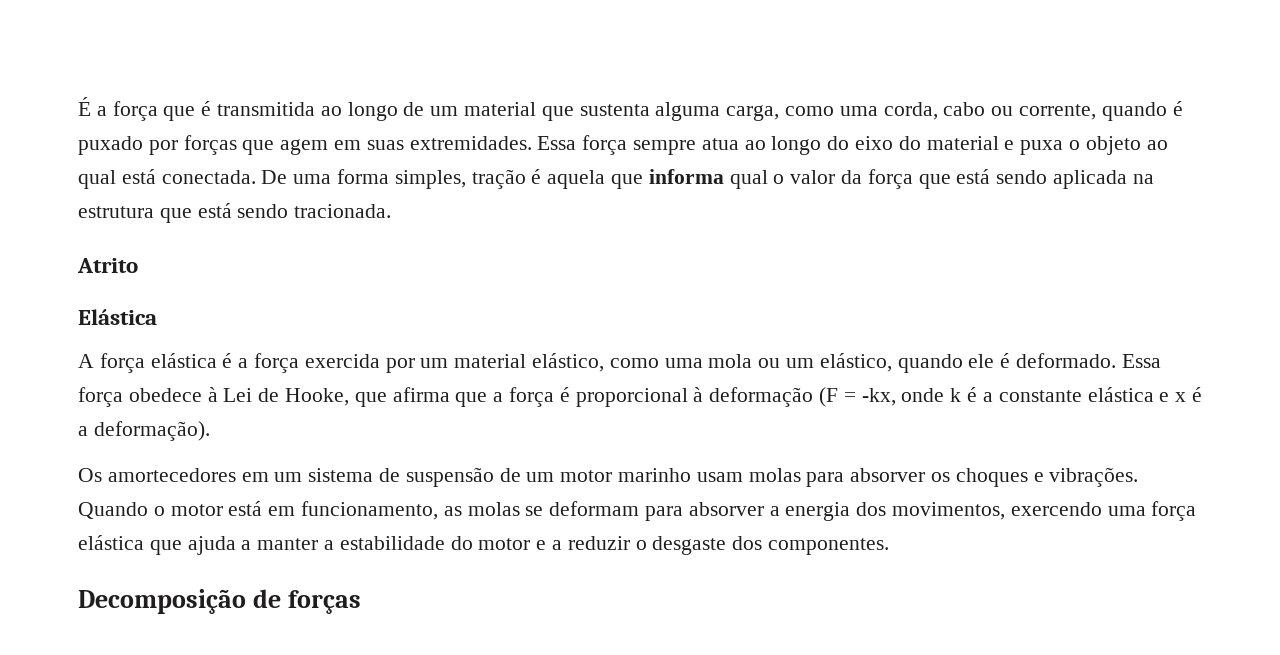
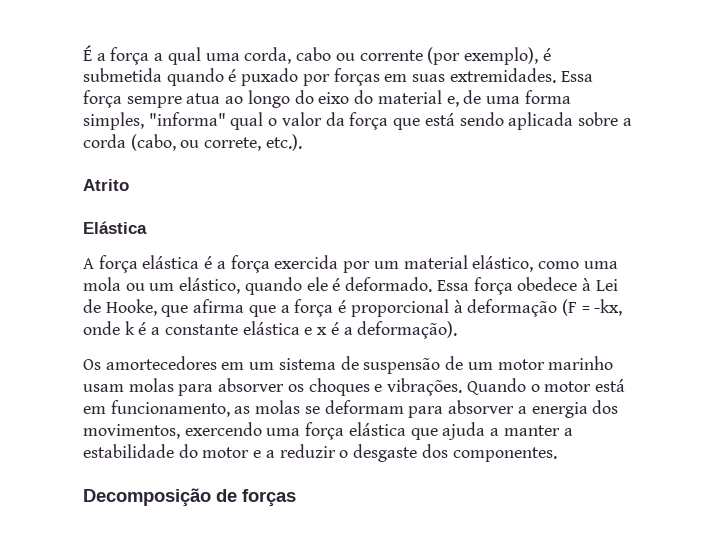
- É a força que é transmitida ao longo de um material que sustenta alguma carga, como uma corda, cabo ou corrente, quando é puxado por forças que agem em suas extremidades.
+ É a força a qual uma corda, cabo ou corrente (por exemplo), é submetida quando é puxado por forças em suas extremidades.
- Essa força sempre atua ao longo do eixo do material e puxa o objeto ao qual está conectada. De uma forma simples, tração é aquela que informa qual o valor da força que está sendo aplicada na estrutura que está sendo tracionada.
+ Essa força sempre atua ao longo do eixo do material e, de uma forma simples, "informa" qual o valor da força que está sendo aplicada sobre a corda (cabo, ou correte, etc.).

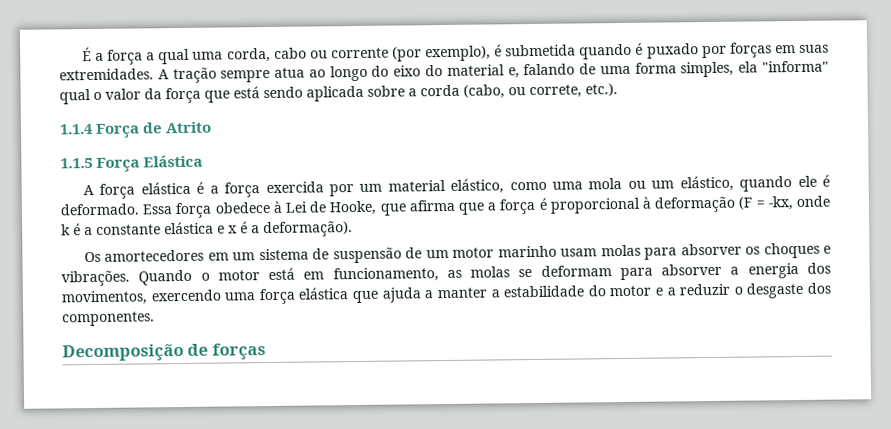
- Essa força sempre atua ao longo do eixo do material e, de uma forma simples, "informa" qual o valor da força que está sendo aplicada sobre a corda (cabo, ou correte, etc.).
+ A tração sempre atua ao longo do eixo do material e, falando de uma forma simples, ela "informa" qual o valor da força que está sendo aplicada sobre a corda (cabo, ou correte, etc.).
- Atrito
+ 1.1.4 Força de Atrito
- Elástica
+ 1.1.5 Força Elástica

